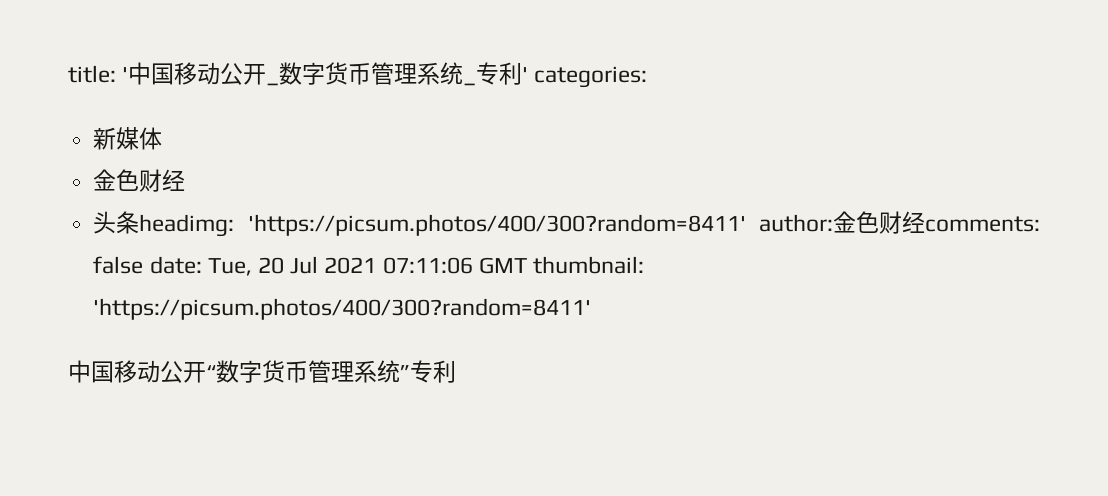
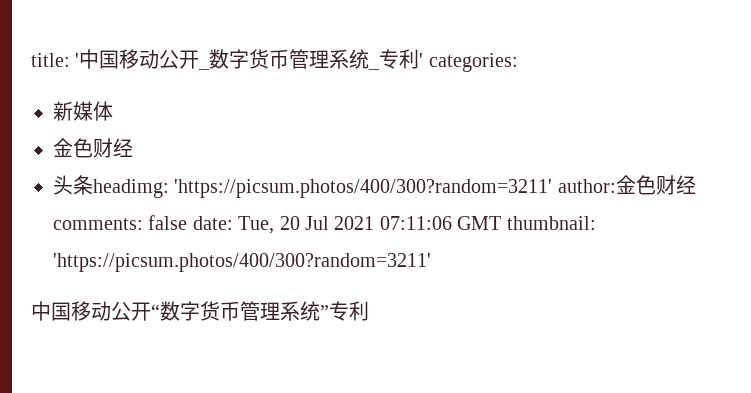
- 头条headimg: 'https://picsum.photos/400/300?random=8411' author:金色财经comments: false date: Tue, 20 Jul 2021 07:11:06 GMT thumbnail: 'https://picsum.photos/400/300?random=8411'
+ 头条headimg: 'https://picsum.photos/400/300?random=3211' author:金色财经comments: false date: Tue, 20 Jul 2021 07:11:06 GMT thumbnail: 'https://picsum.photos/400/300?random=3211'

